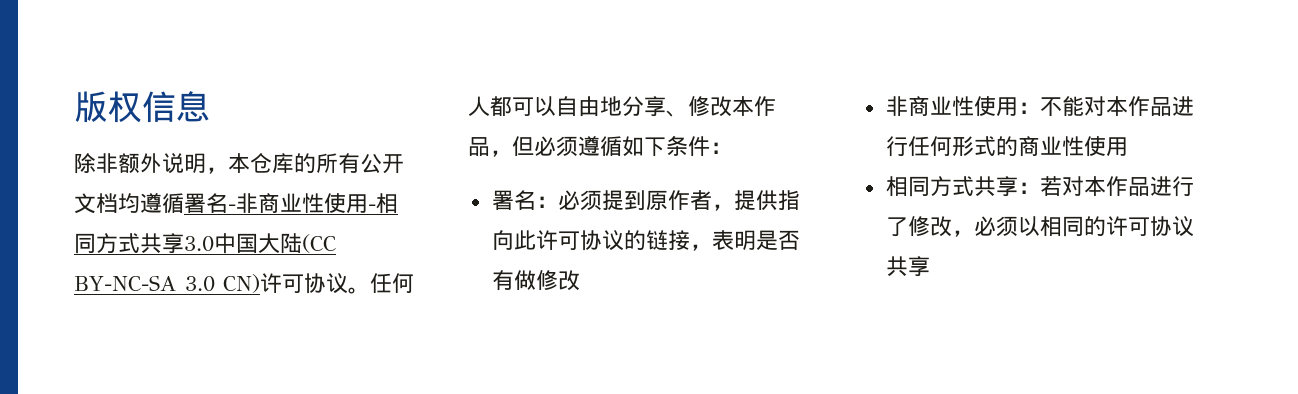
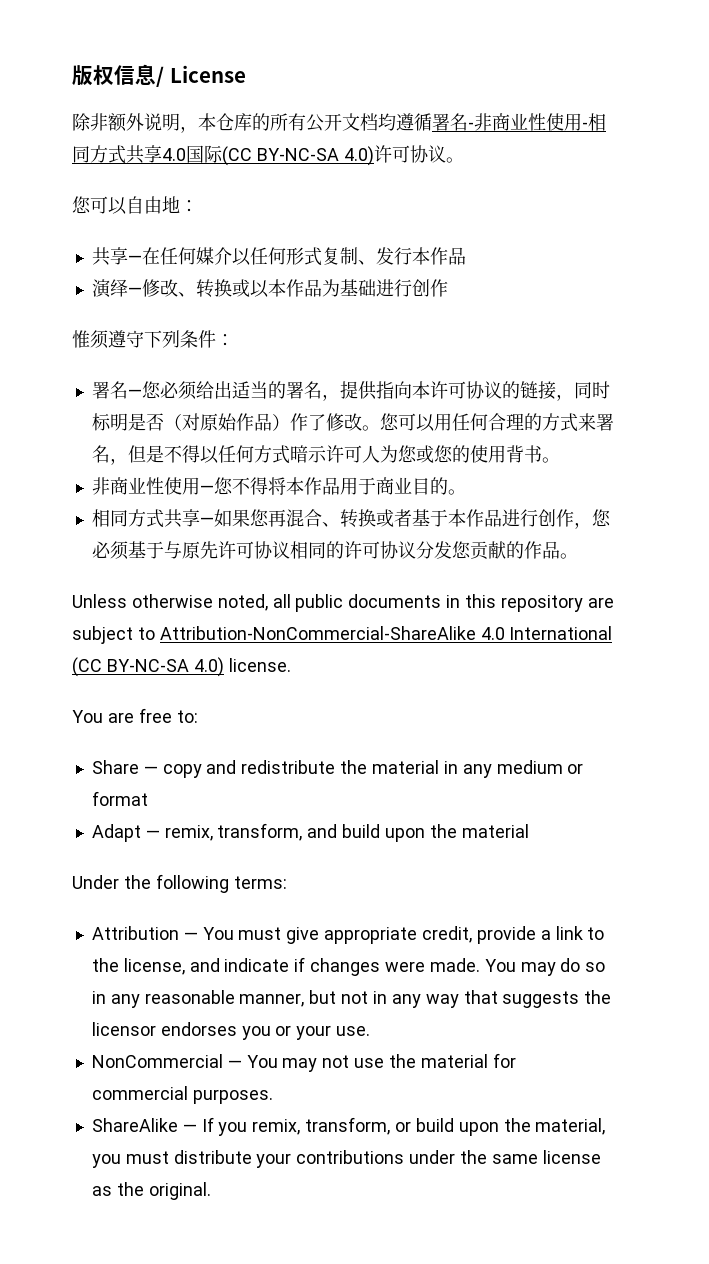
- 版权信息
+ 版权信息/ License
- 除非额外说明，本仓库的所有公开文档均遵循署名-非商业性使用-相同方式共享3.0中国大陆(CC BY-NC-SA 3.0 CN)许可协议。任何人都可以自由地分享、修改本作品，但必须遵循如下条件：
- 署名：必须提到原作者，提供指向此许可协议的链接，表明是否有做修改
- 非商业性使用：不能对本作品进行任何形式的商业性使用
- 相同方式共享：若对本作品进行了修改，必须以相同的许可协议共享
+ 除非额外说明，本仓库的所有公开文档均遵循署名-非商业性使用-相同方式共享4.0国际(CC BY-NC-SA 4.0)许可协议。
+ 您可以自由地：
+ 共享—在任何媒介以任何形式复制、发行本作品
+ 演绎—修改、转换或以本作品为基础进行创作
+ 惟须遵守下列条件：
+ 署名—您必须给出适当的署名，提供指向本许可协议的链接，同时标明是否（对原始作品）作了修改。您可以用任何合理的方式来署名，但是不得以任何方式暗示许可人为您或您的使用背书。
+ 非商业性使用—您不得将本作品用于商业目的。
+ 相同方式共享—如果您再混合、转换或者基于本作品进行创作，您必须基于与原先许可协议相同的许可协议分发您贡献的作品。
+ Unless otherwise noted, all public documents in this repository are subject to Attribution-NonCommercial-ShareAlike 4.0 International (CC BY-NC-SA 4.0) license.
+ You are free to:
+ Share — copy and redistribute the material in any medium or format
+ Adapt — remix, transform, and build upon the material
+ Under the following terms:
+ Attribution — You must give appropriate credit, provide a link to the license, and indicate if changes were made. You may do so in any reasonable manner, but not in any way that suggests the licensor endorses you or your use.
+ NonCommercial — You may not use the material for commercial purposes.
+ ShareAlike — If you remix, transform, or build upon the material, you must distribute your contributions under the same license as the original.

